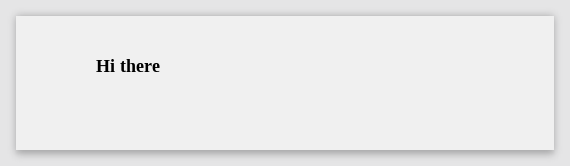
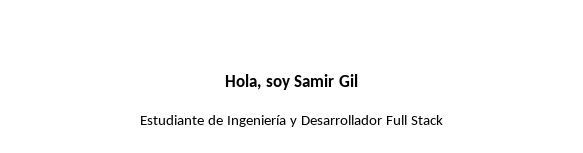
- Hi there
+ Hola, soy Samir Gil
+ Estudiante de Ingeniería y Desarrollador Full Stack

